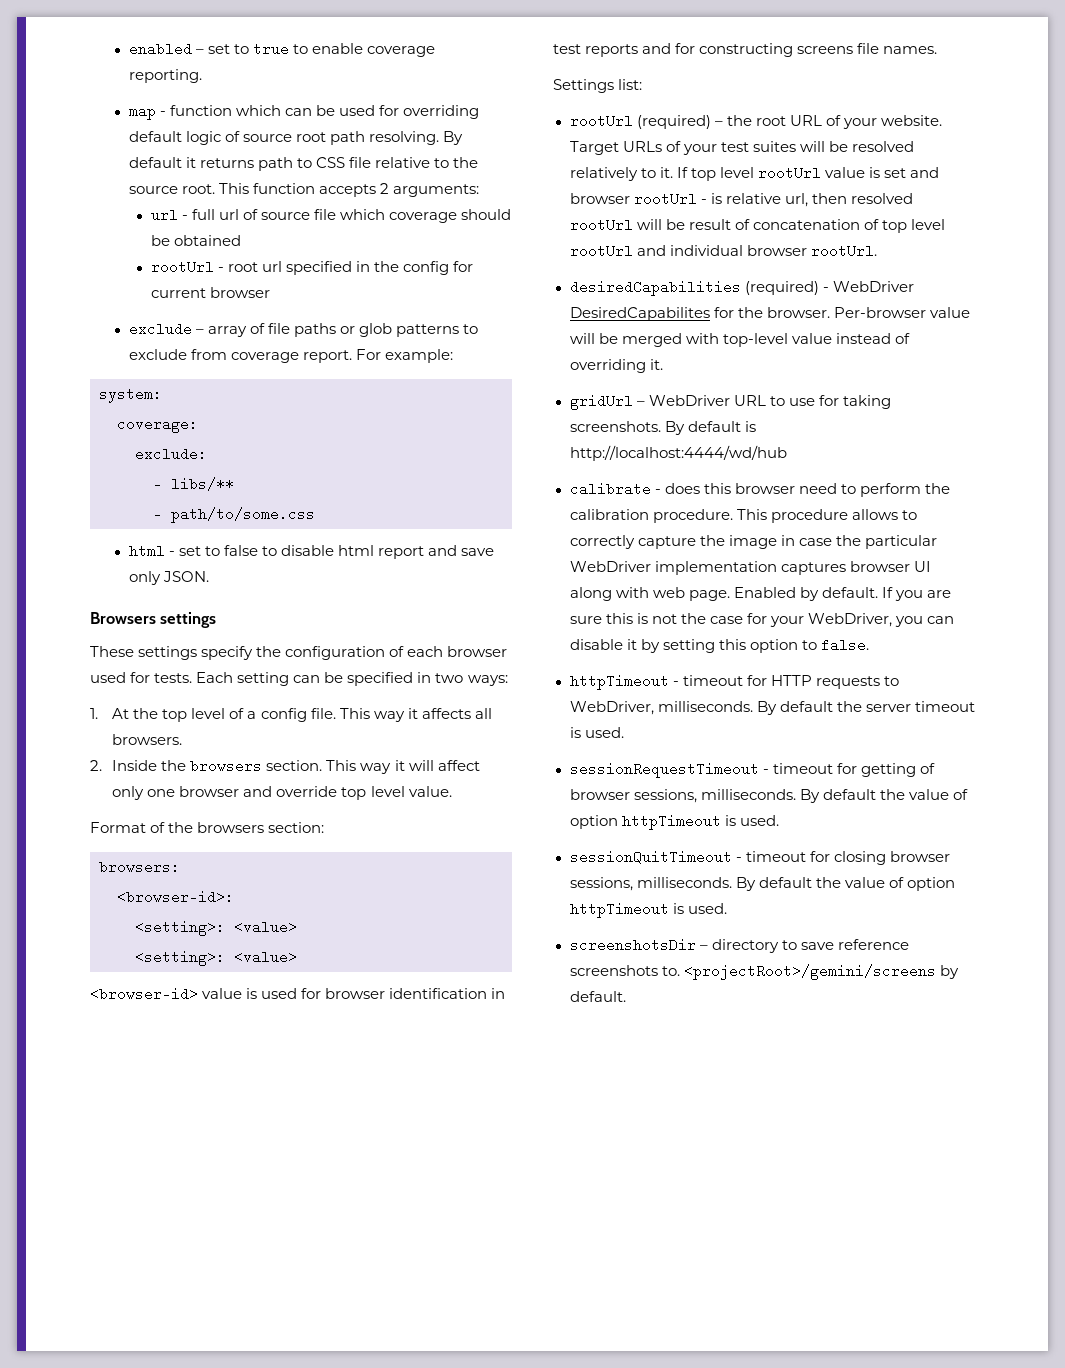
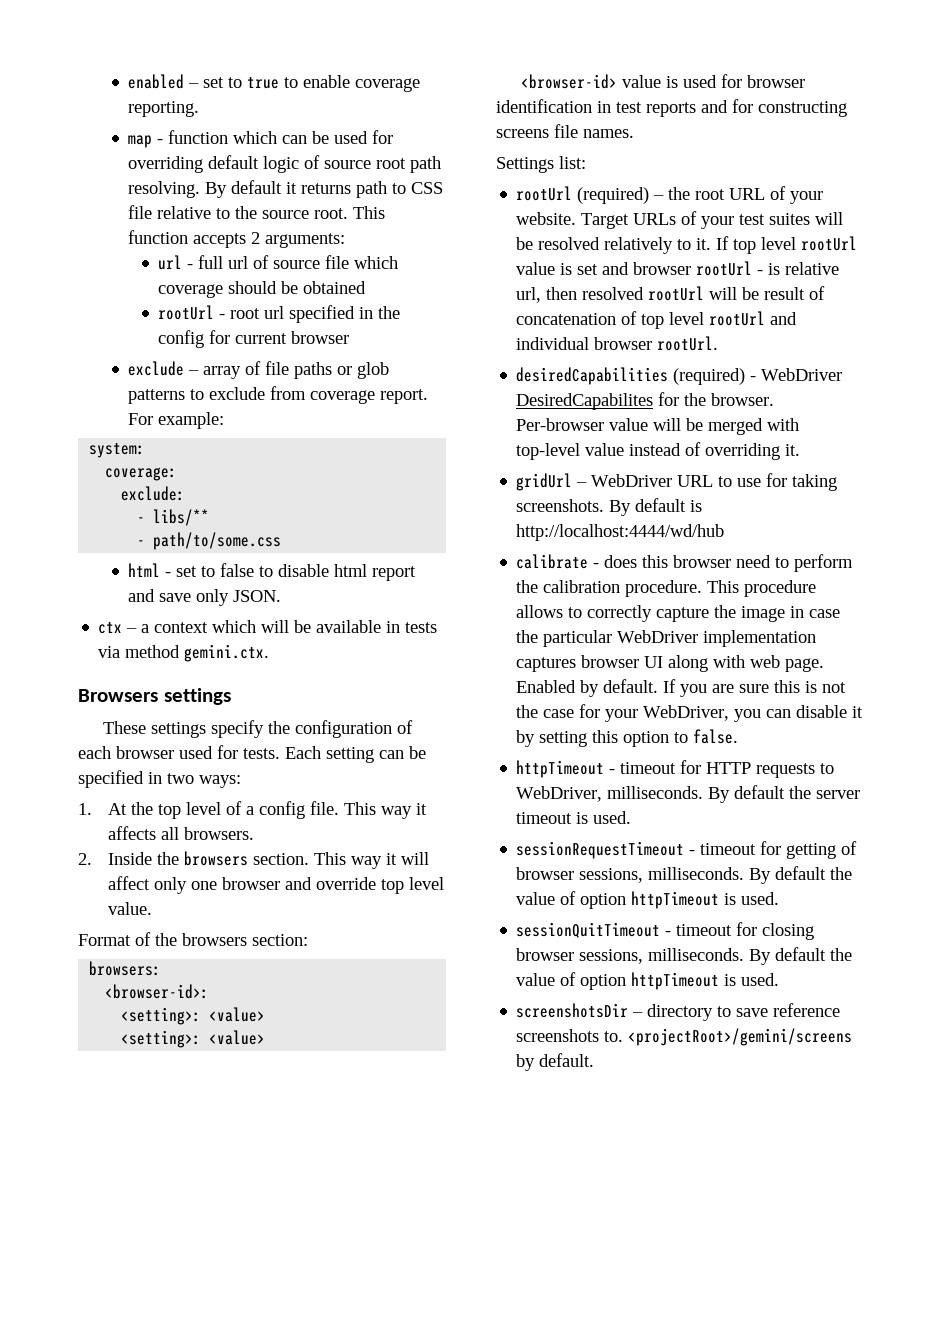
+ ctx – a context which will be available in tests via method gemini.ctx.

